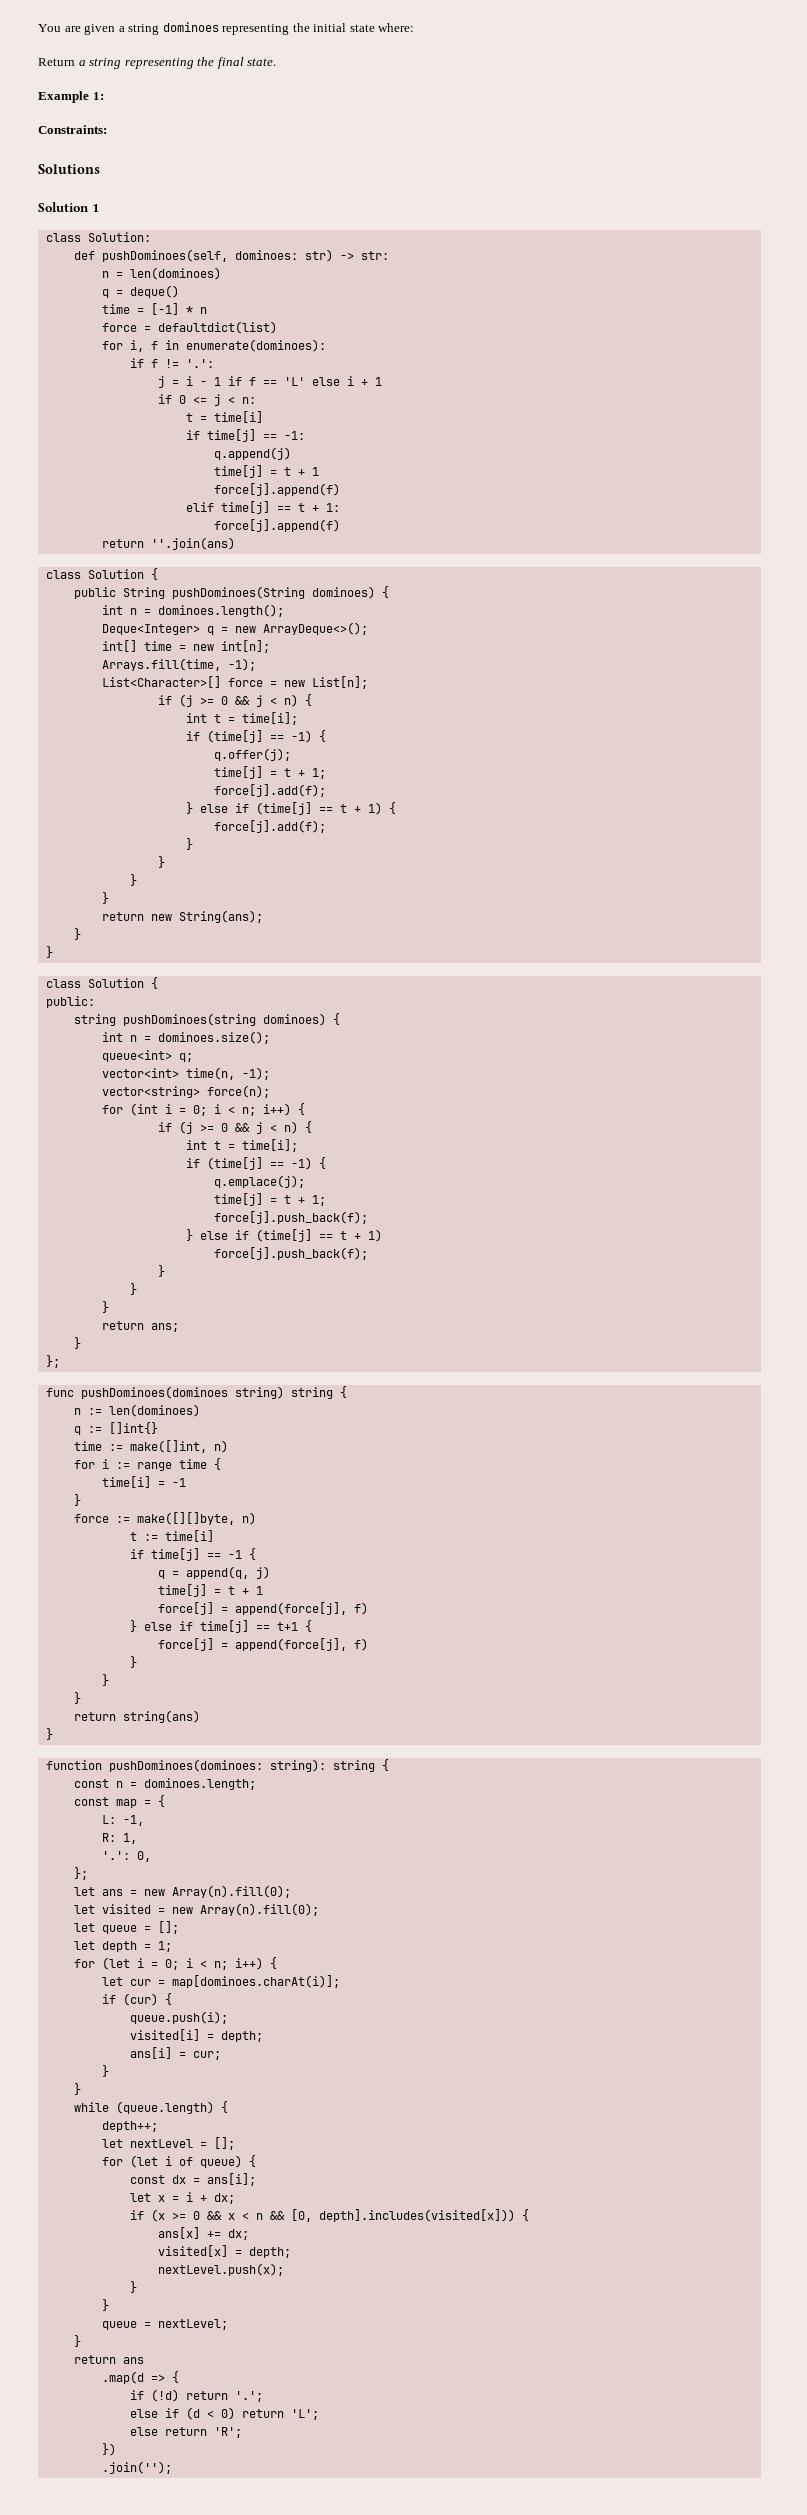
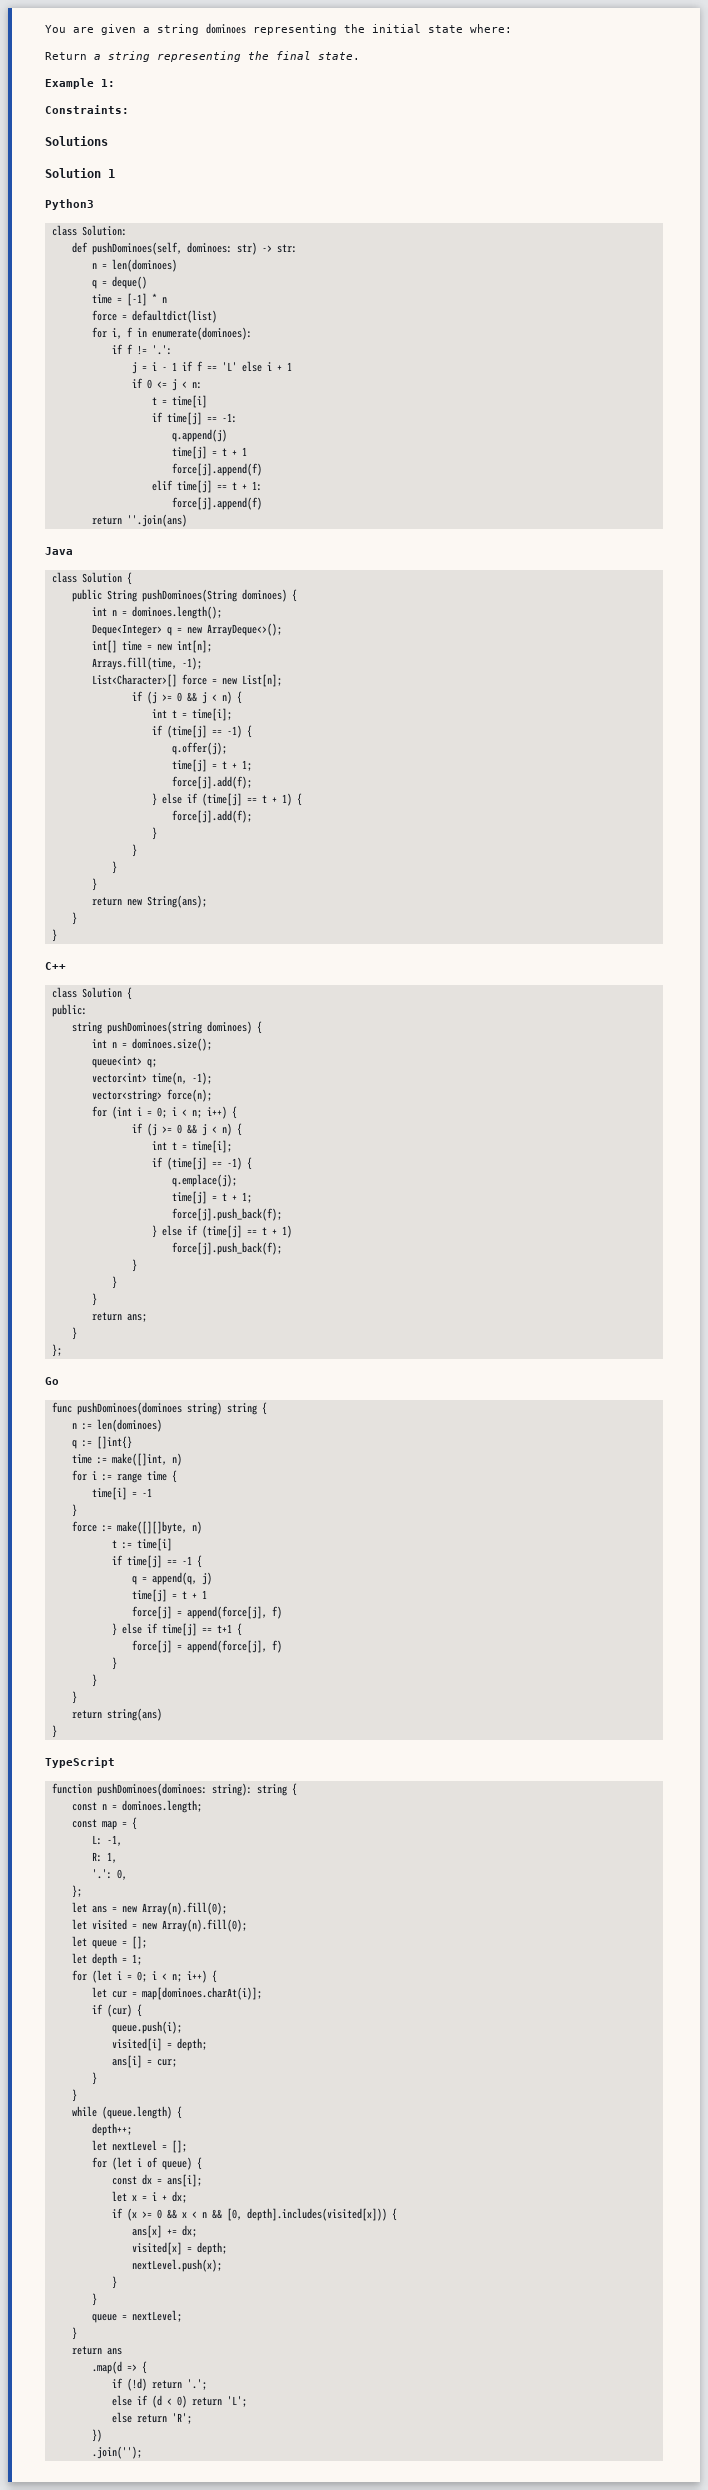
+ Python3
+ Java
+ C++
+ Go
+ TypeScript

